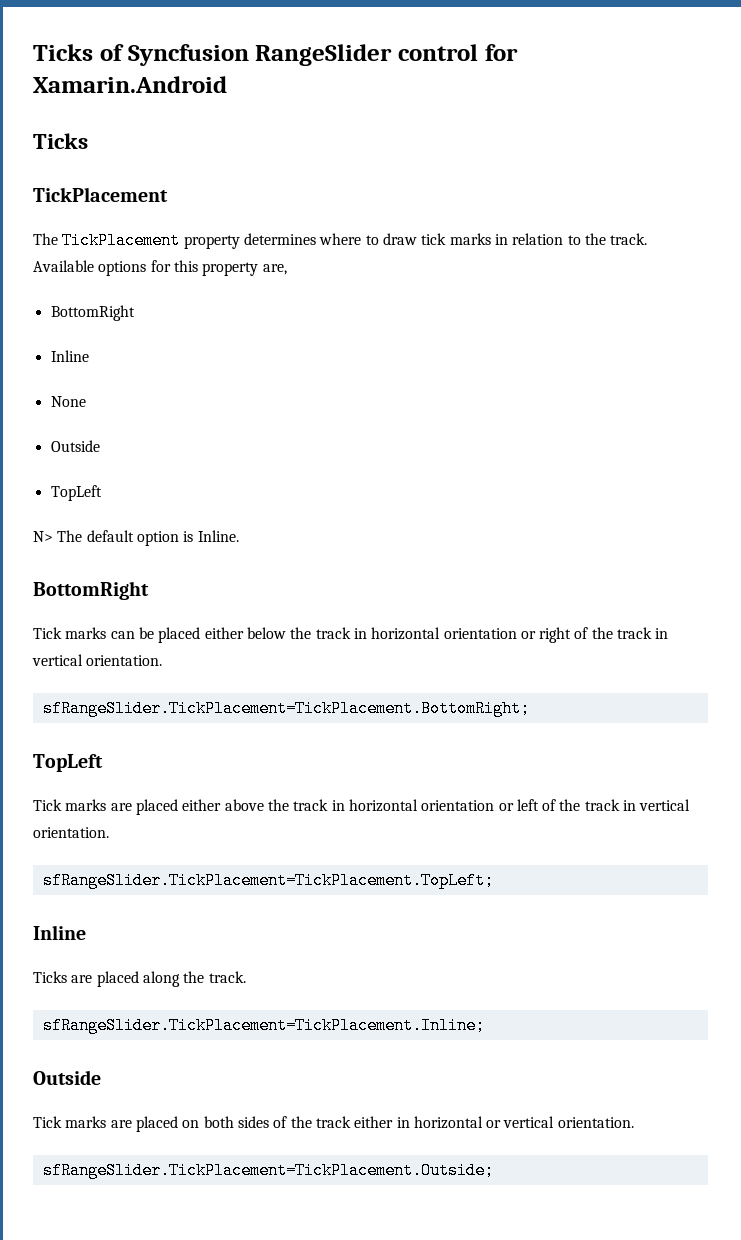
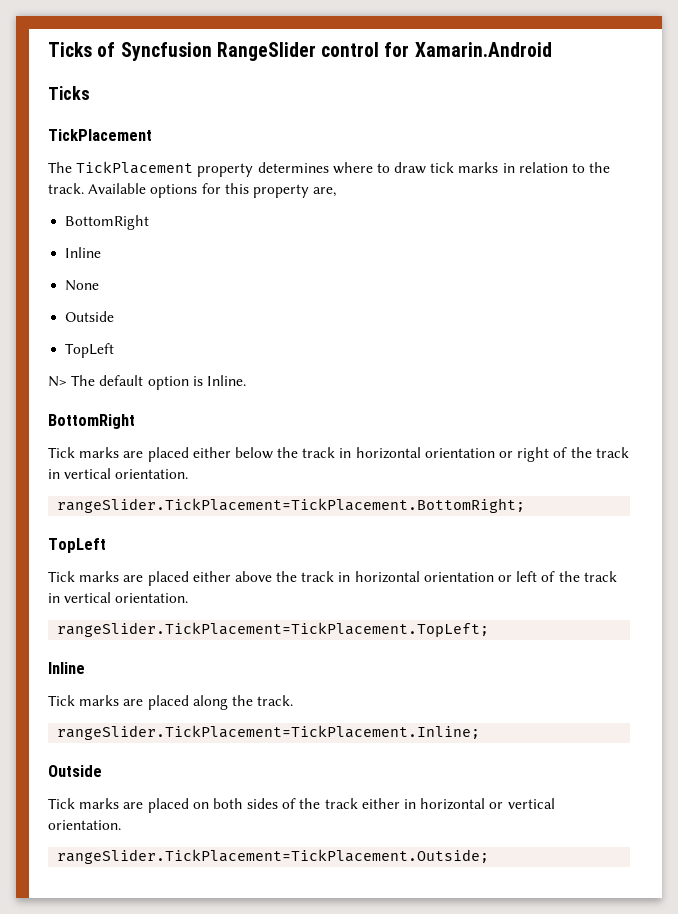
- Tick marks can be placed either below the track in horizontal orientation or right of the track in vertical orientation.
+ Tick marks are placed either below the track in horizontal orientation or right of the track in vertical orientation.
- sfRangeSlider.TickPlacement=TickPlacement.BottomRight;
+ rangeSlider.TickPlacement=TickPlacement.BottomRight;
- sfRangeSlider.TickPlacement=TickPlacement.TopLeft;
+ rangeSlider.TickPlacement=TickPlacement.TopLeft;
  Inline
- Ticks are placed along the track.
+ Tick marks are placed along the track.
- sfRangeSlider.TickPlacement=TickPlacement.Inline;
+ rangeSlider.TickPlacement=TickPlacement.Inline;
- sfRangeSlider.TickPlacement=TickPlacement.Outside;
+ rangeSlider.TickPlacement=TickPlacement.Outside;

